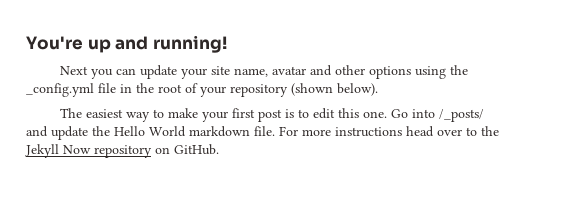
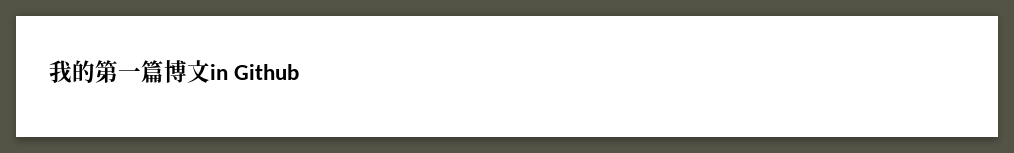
- You're up and running!
- Next you can update your site name, avatar and other options using the _config.yml file in the root of your repository (shown below).
- The easiest way to make your first post is to edit this one. Go into /_posts/ and update the Hello World markdown file. For more instructions head over to the Jekyll Now repository on GitHub.
+ 我的第一篇博文in Github

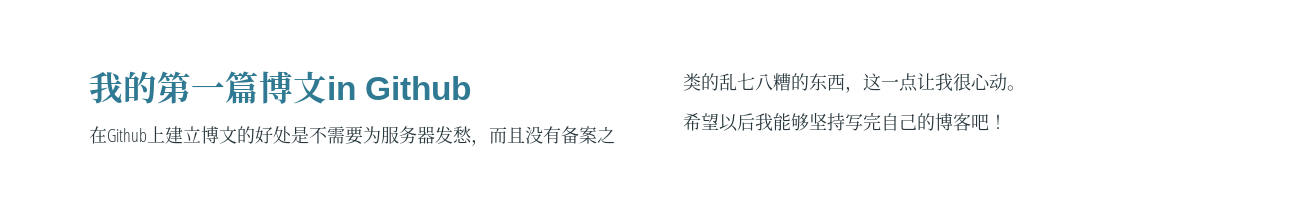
+ 在Github上建立博文的好处是不需要为服务器发愁，而且没有备案之类的乱七八糟的东西，这一点让我很心动。
+ 希望以后我能够坚持写完自己的博客吧！

